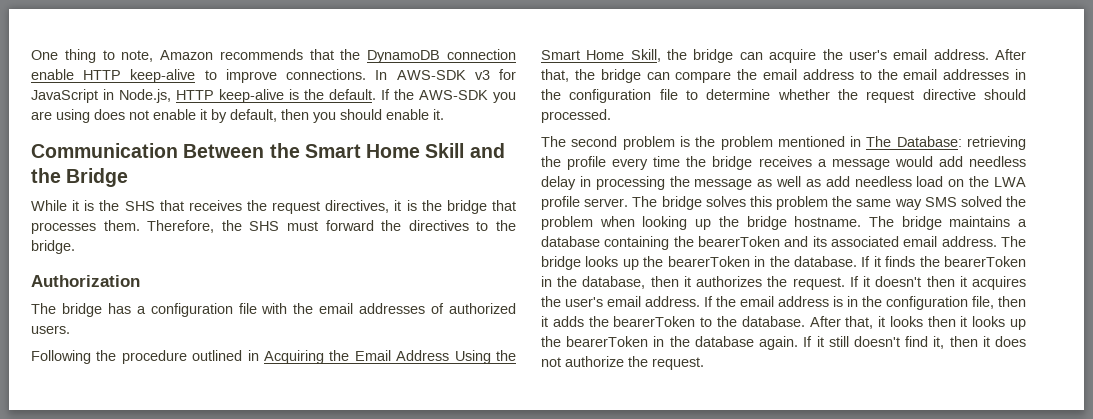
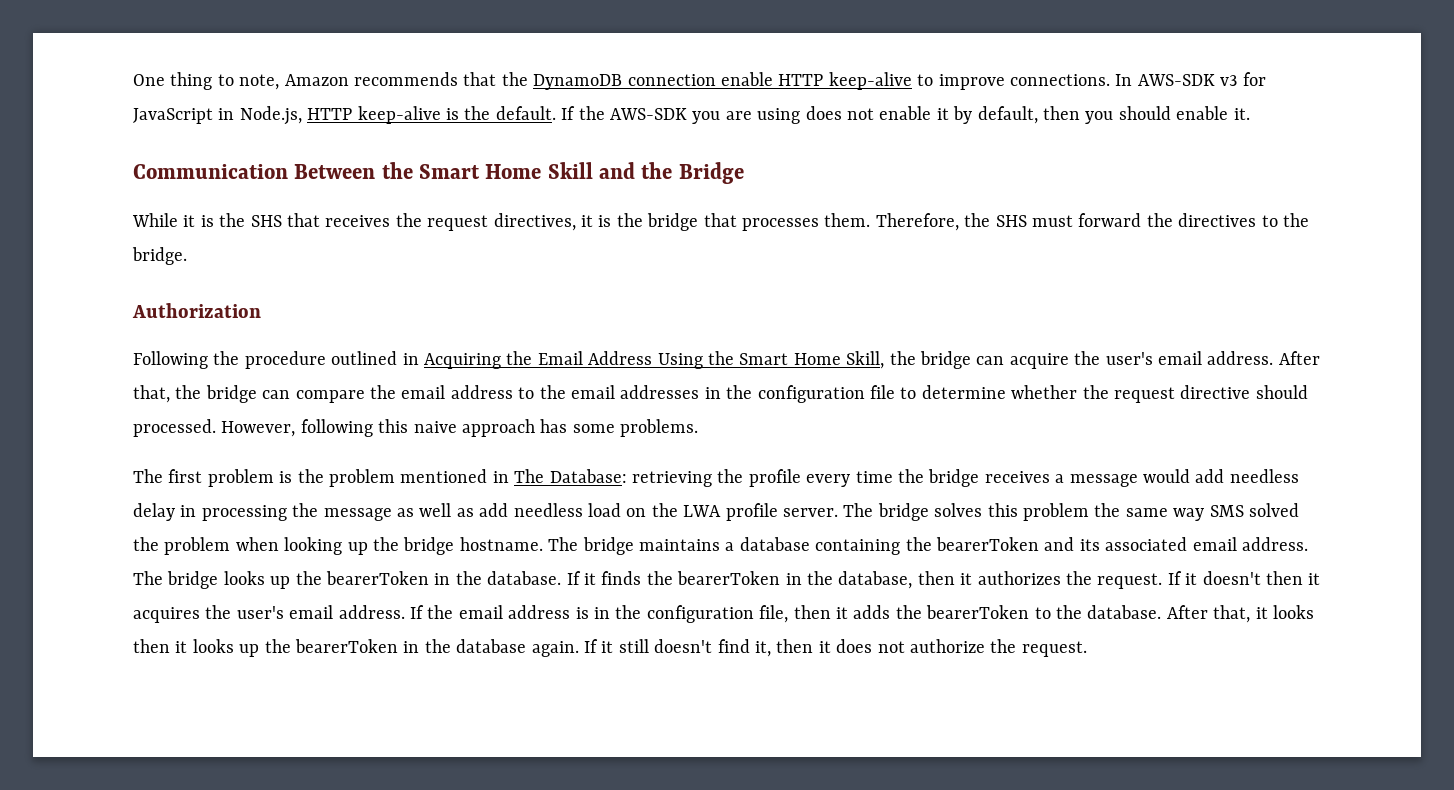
- The bridge has a configuration file with the email addresses of authorized users.
- After that, the bridge can compare the email address to the email addresses in the configuration file to determine whether the request directive should processed.
- The second problem is the problem mentioned in The Database:
+ After that, the bridge can compare the email address to the email addresses in the configuration file to determine whether the request directive should processed. However, following this naive approach has some problems.
+ The first problem is the problem mentioned in The Database:

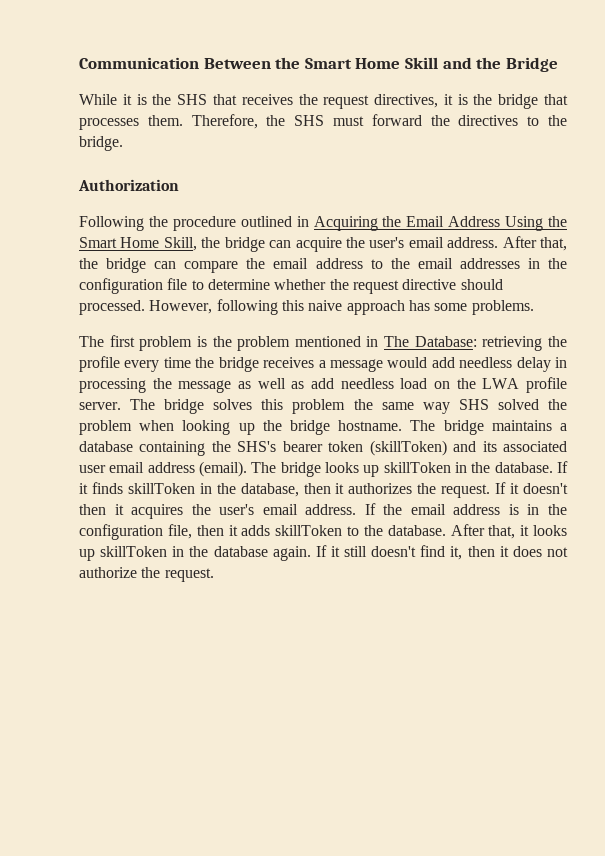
- One thing to note, Amazon recommends that the DynamoDB connection enable HTTP keep-alive to improve connections. In AWS-SDK v3 for JavaScript in Node.js, HTTP keep-alive is the default. If the AWS-SDK you are using does not enable it by default, then you should enable it.
- The bridge solves this problem the same way SMS solved the problem when looking up the bridge hostname.
+ The bridge solves this problem the same way SHS solved the problem when looking up the bridge hostname.
- The bridge maintains a database containing the bearerToken and its associated email address.
+ The bridge maintains a database containing the SHS's bearer token (skillToken) and its associated user email address (email).
- The bridge looks up the bearerToken in the database.
+ The bridge looks up skillToken in the database.
- If it finds the bearerToken in the database, then it authorizes the request.
+ If it finds skillToken in the database, then it authorizes the request.
- If the email address is in the configuration file, then it adds the bearerToken to the database.
+ If the email address is in the configuration file, then it adds skillToken to the database.
- After that, it looks then it looks up the bearerToken in the database again.
+ After that, it looks up skillToken in the database again.

